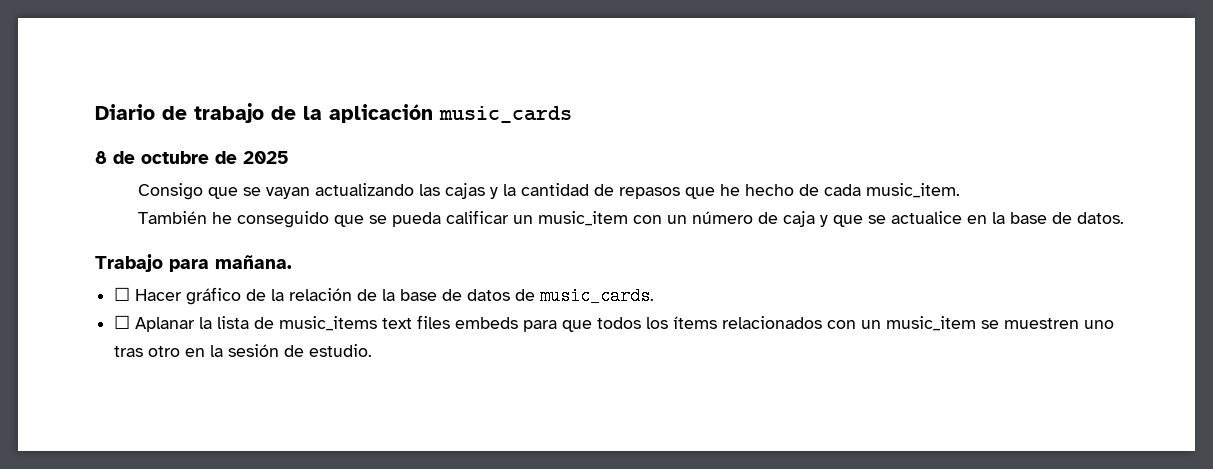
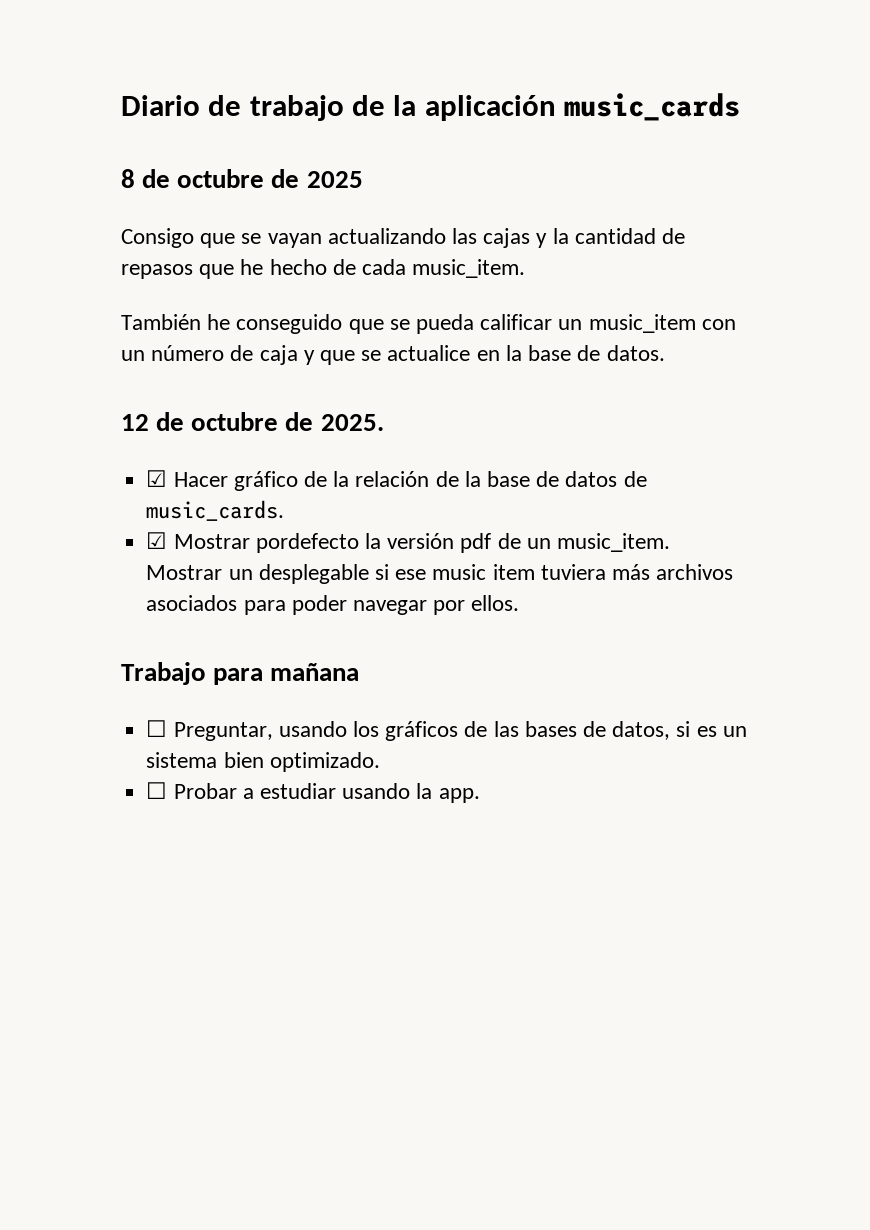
- Trabajo para mañana.
- ☐ Hacer gráfico de la relación de la base de datos de music_cards.
+ 12 de octubre de 2025.
+ ☑ Hacer gráfico de la relación de la base de datos de music_cards.
- ☐ Aplanar la lista de music_items text files embeds para que todos los ítems relacionados con un music_item se muestren uno tras otro en la sesión de estudio.
+ ☑ Mostrar pordefecto la versión pdf de un music_item. Mostrar un desplegable si ese music item tuviera más archivos asociados para poder navegar por ellos.
+ Trabajo para mañana
+ ☐ Preguntar, usando los gráficos de las bases de datos, si es un sistema bien optimizado.
+ ☐ Probar a estudiar usando la app.

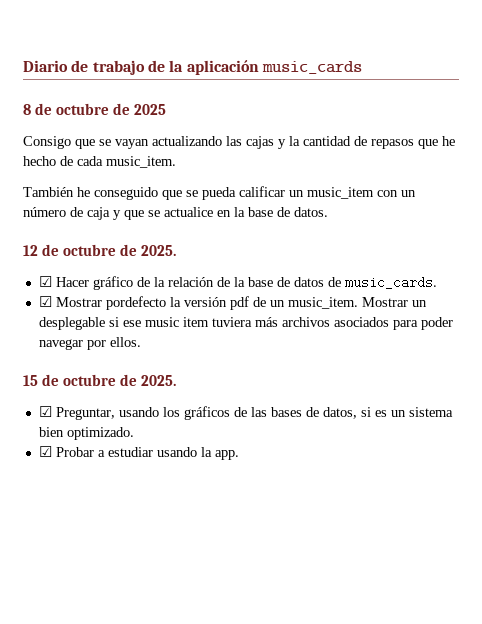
- Trabajo para mañana
- ☐ Preguntar, usando los gráficos de las bases de datos, si es un sistema bien optimizado.
+ 15 de octubre de 2025.
+ ☑ Preguntar, usando los gráficos de las bases de datos, si es un sistema bien optimizado.
- ☐ Probar a estudiar usando la app.
+ ☑ Probar a estudiar usando la app.

